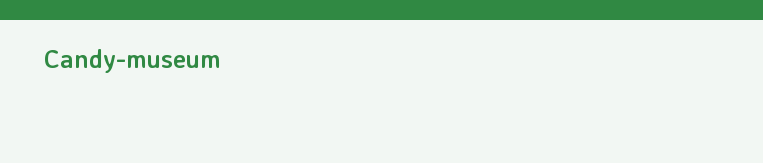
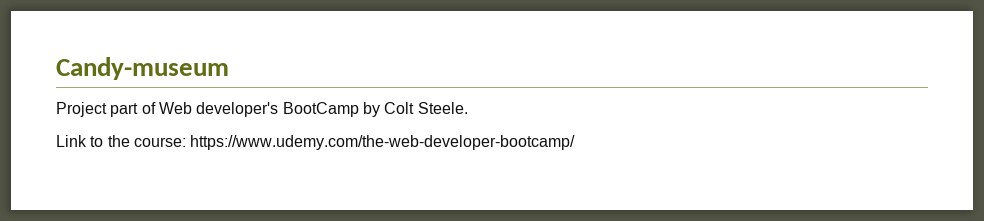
+ Project part of Web developer's BootCamp by Colt Steele.
+ Link to the course: https://www.udemy.com/the-web-developer-bootcamp/

